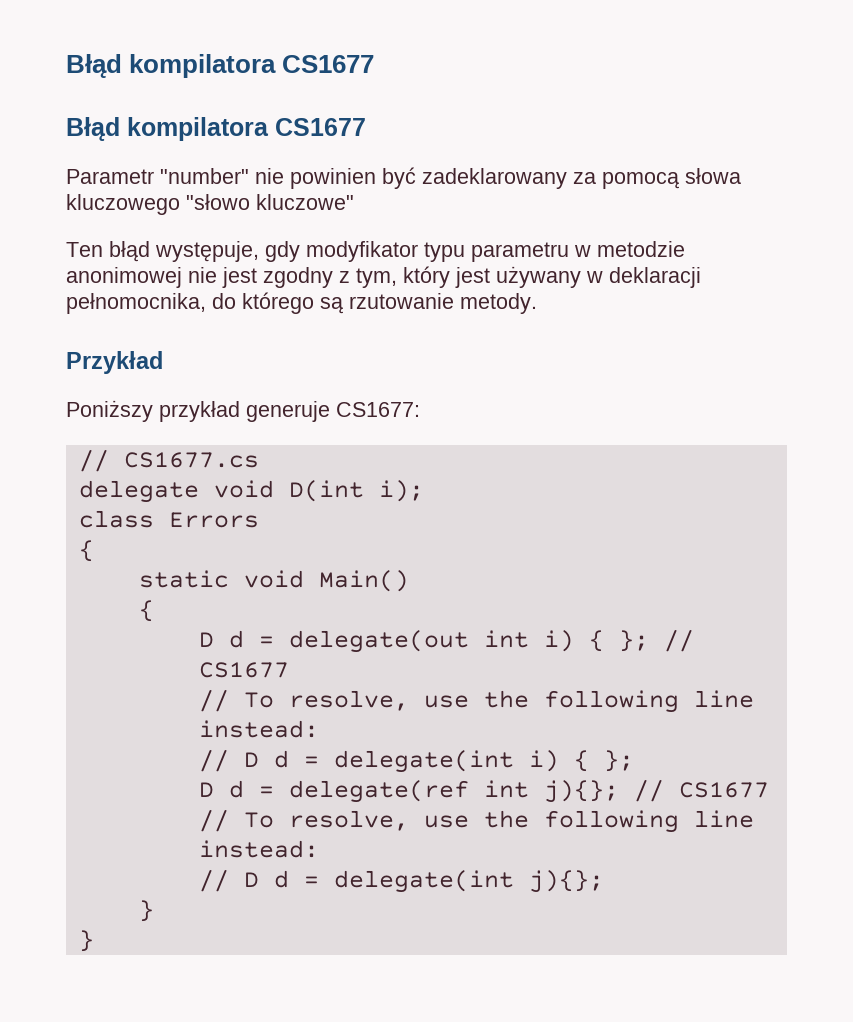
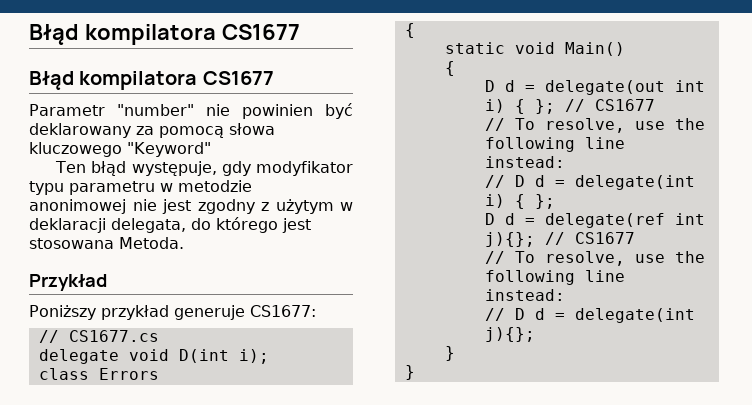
- Parametr "number" nie powinien być zadeklarowany za pomocą słowa kluczowego "słowo kluczowe"
+ Parametr "number" nie powinien być deklarowany za pomocą słowa kluczowego "Keyword"
- Ten błąd występuje, gdy modyfikator typu parametru w metodzie anonimowej nie jest zgodny z tym, który jest używany w deklaracji pełnomocnika, do którego są rzutowanie metody.
+ Ten błąd występuje, gdy modyfikator typu parametru w metodzie anonimowej nie jest zgodny z użytym w deklaracji delegata, do którego jest stosowana Metoda.

